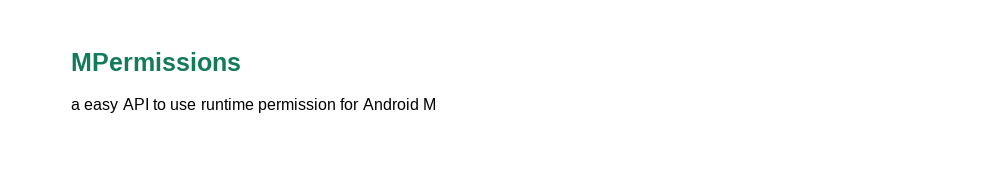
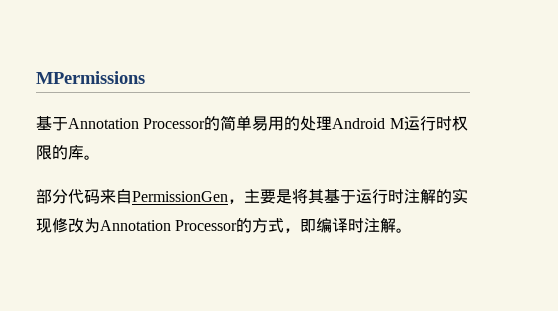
- a easy API to use runtime permission for Android M
+ 基于Annotation Processor的简单易用的处理Android M运行时权限的库。
+ 部分代码来自PermissionGen，主要是将其基于运行时注解的实现修改为Annotation Processor的方式，即编译时注解。

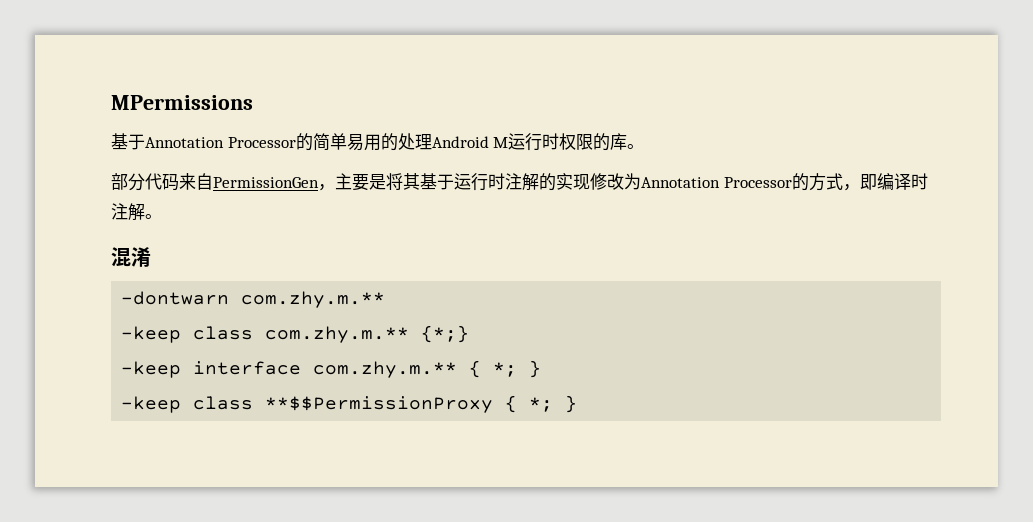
+ 混淆
+ -dontwarn com.zhy.m.**
+ -keep class com.zhy.m.** {*;}
+ -keep interface com.zhy.m.** { *; }
+ -keep class **$$PermissionProxy { *; }

